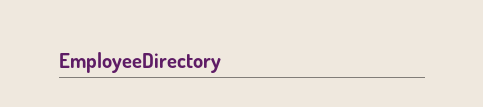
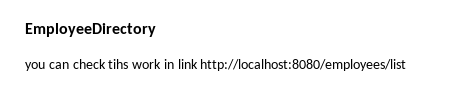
+ you can check tihs work in link http://localhost:8080/employees/list

